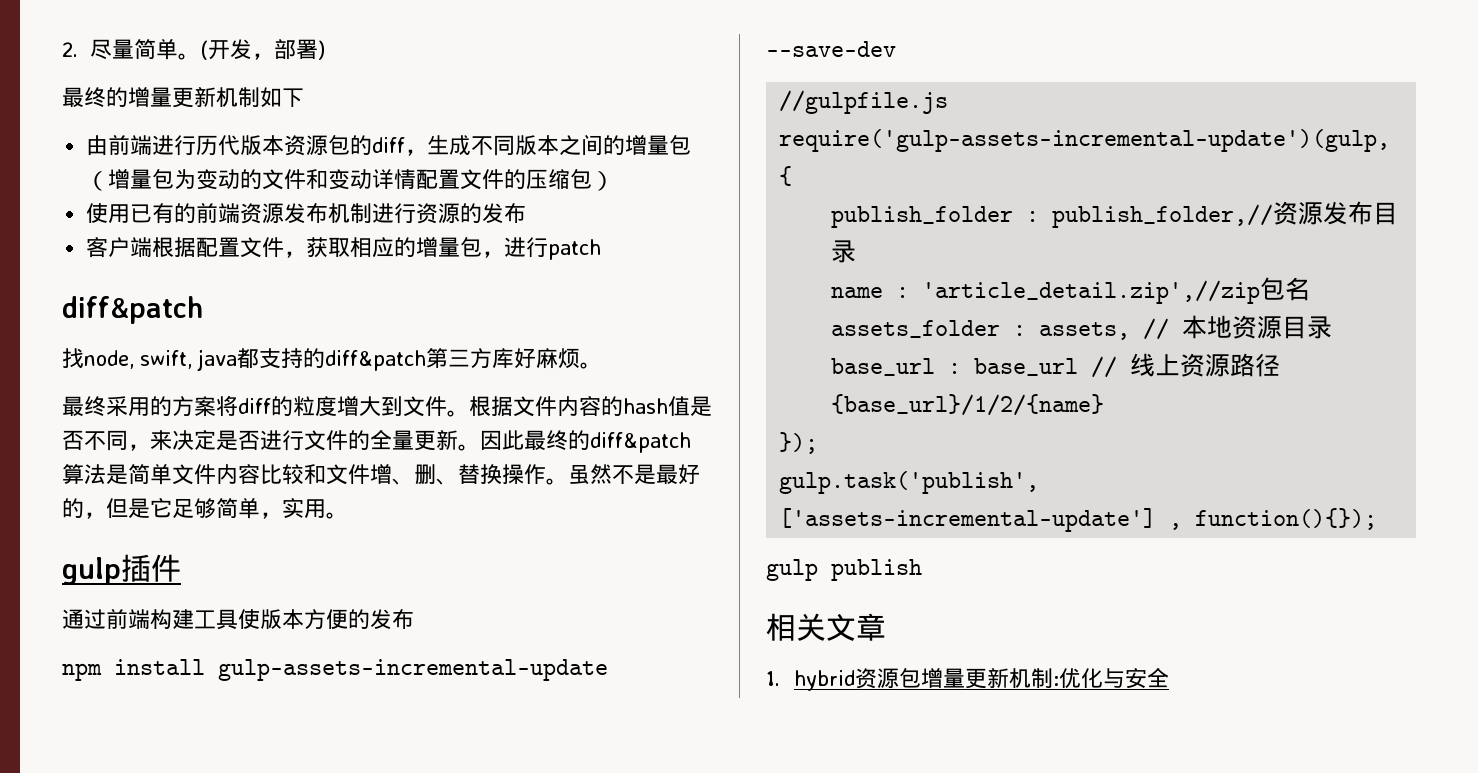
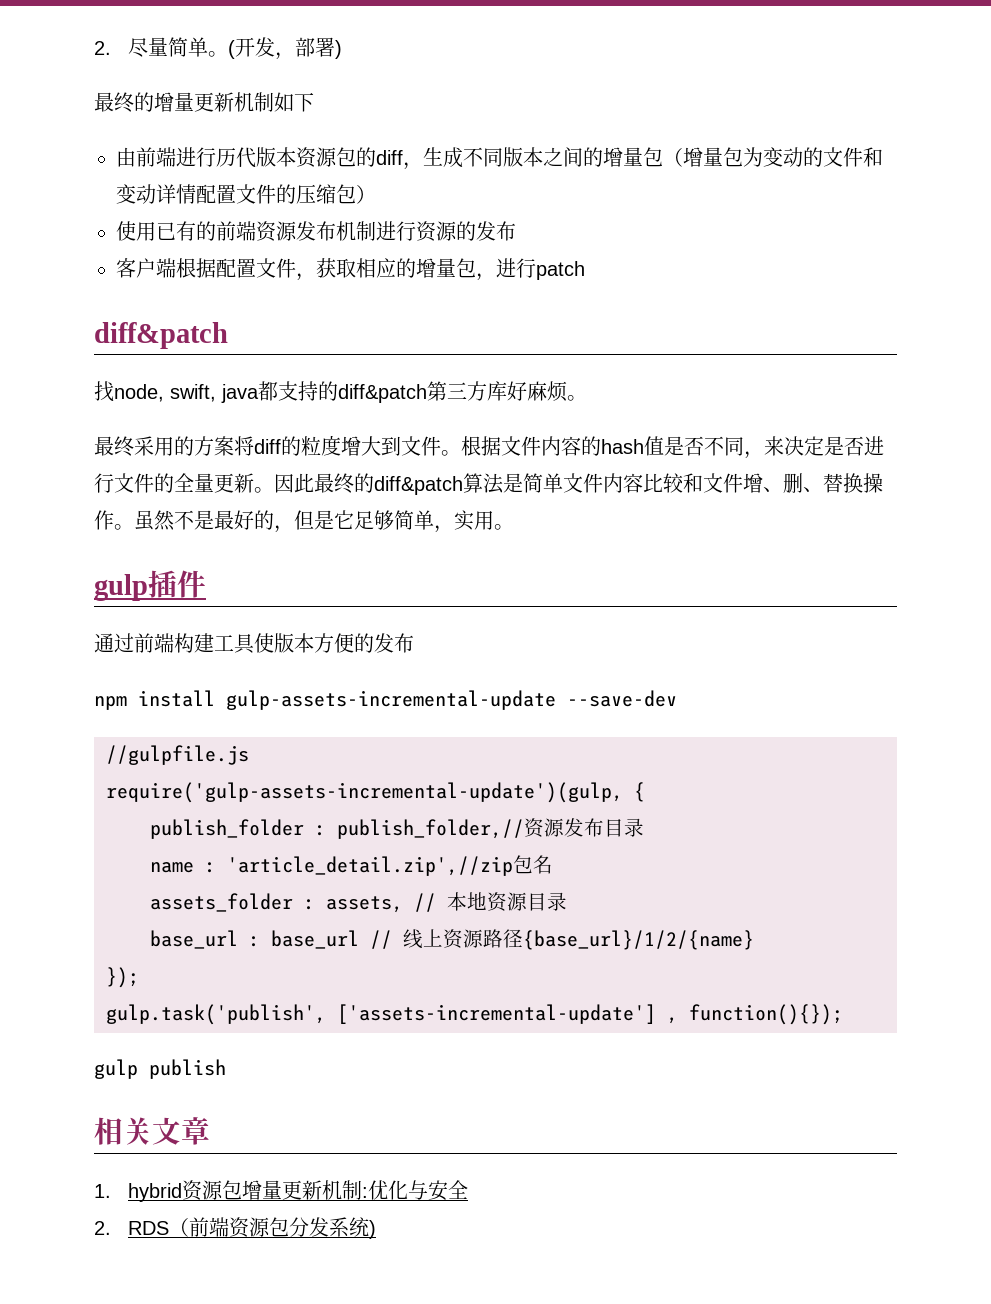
+ 2. RDS（前端资源包分发系统)

